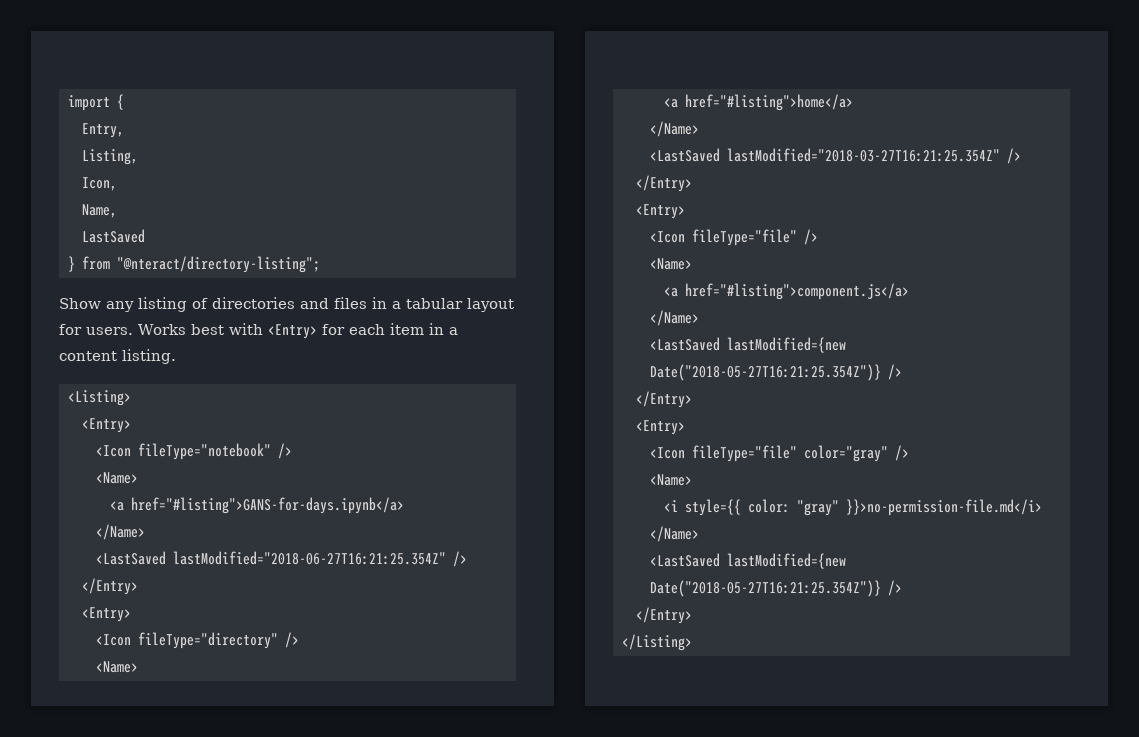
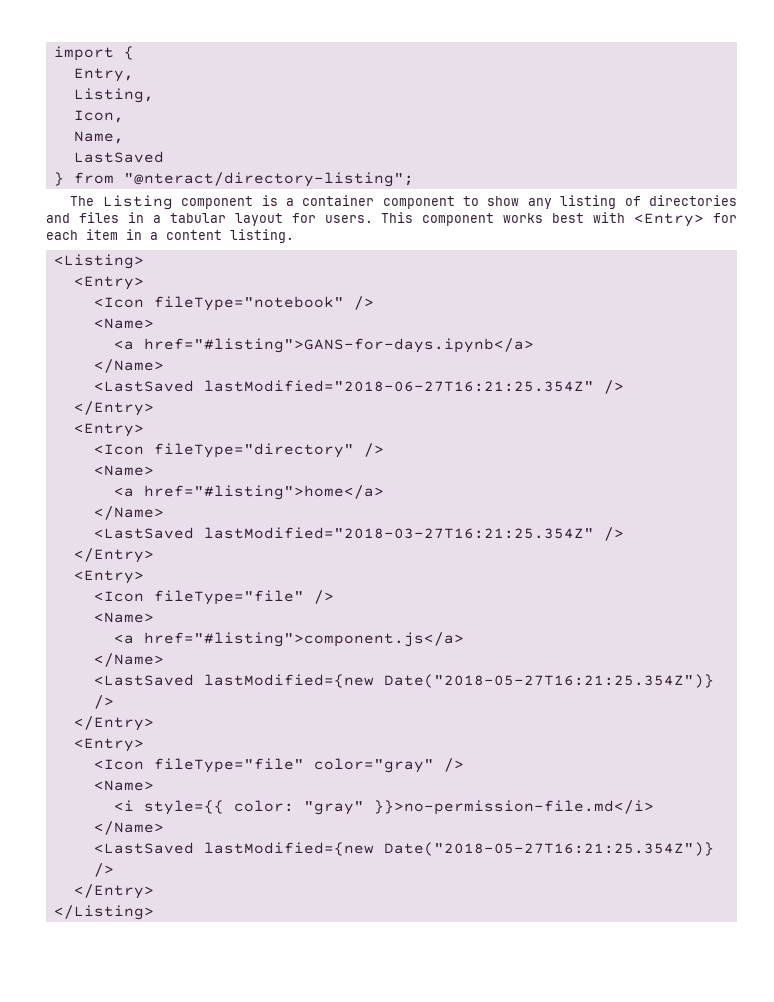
- Show any listing of directories and files in a tabular layout for users.
+ The Listing component is a container component to show any listing of directories and files in a tabular layout for users.
- Works best with <Entry> for each item in a content listing.
+ This component works best with <Entry> for each item in a content listing.

